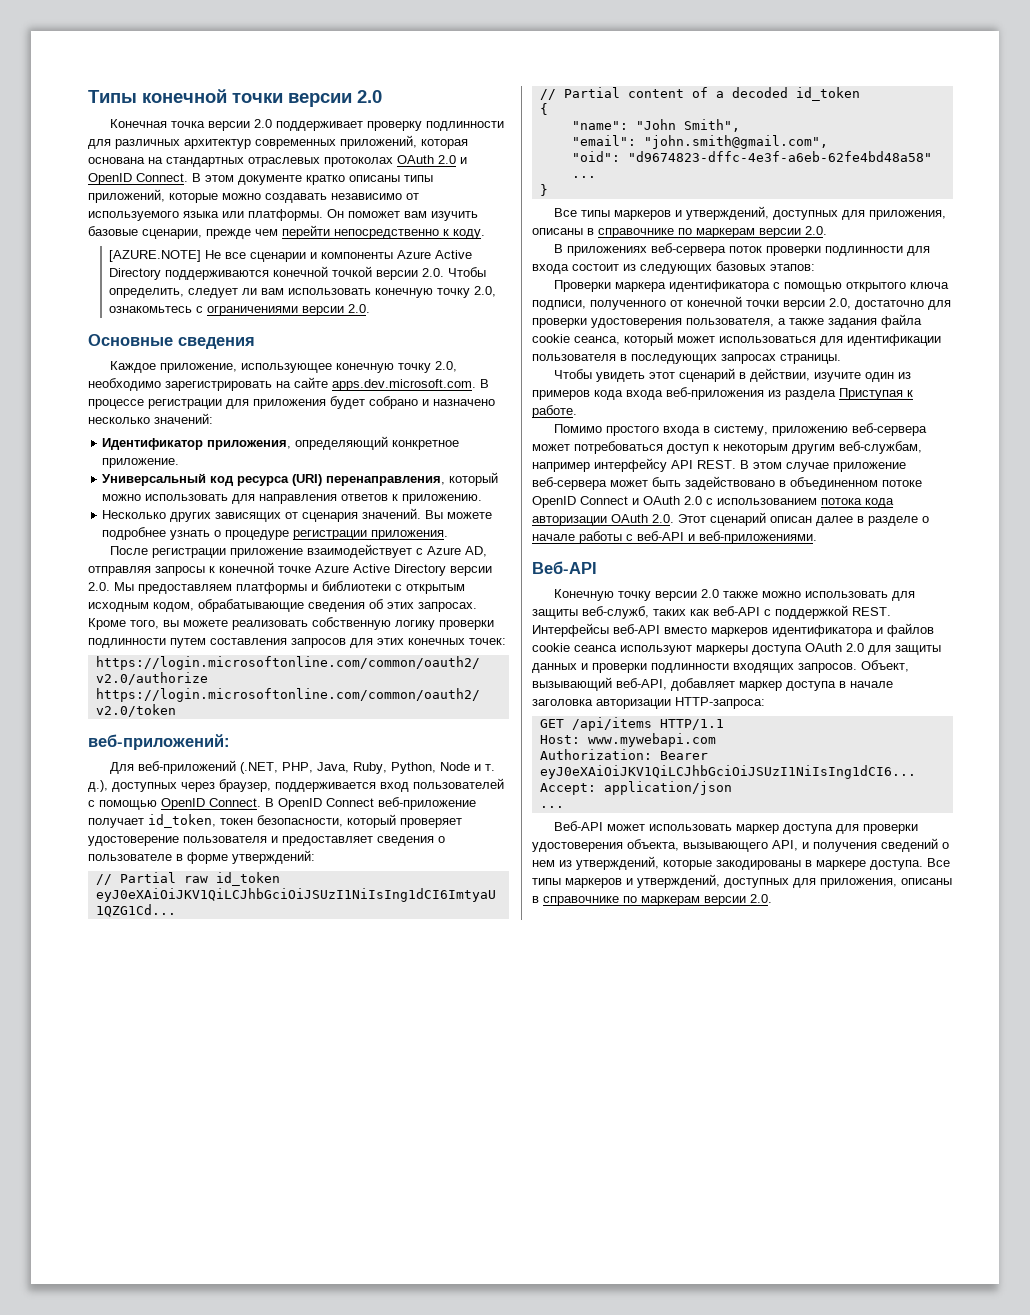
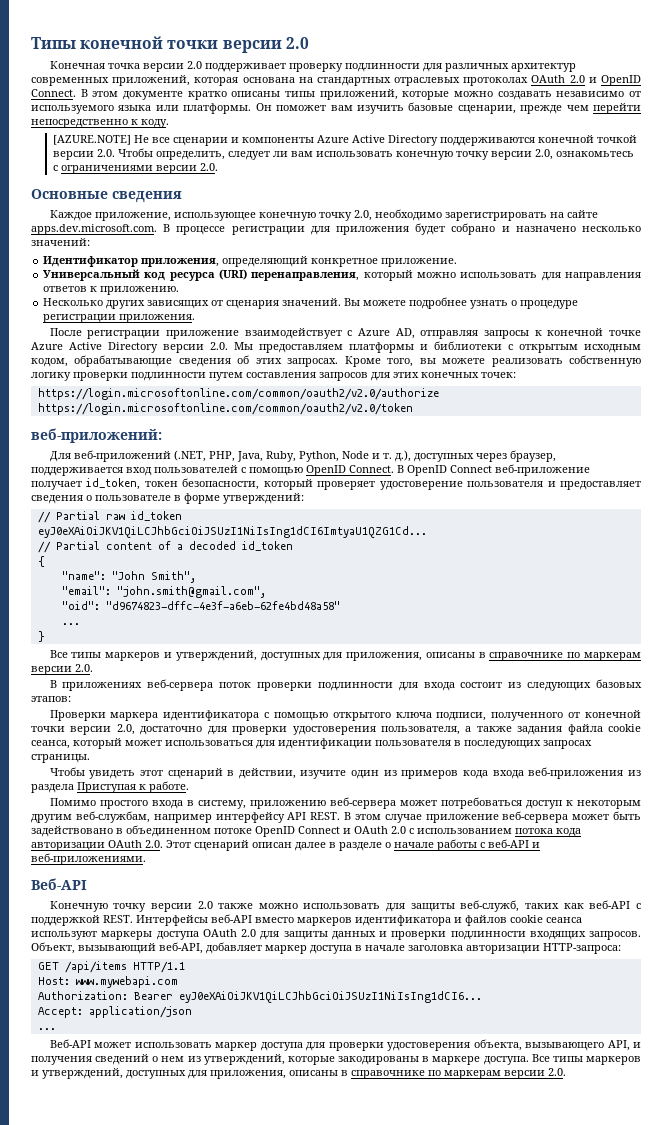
- [AZURE.NOTE] Не все сценарии и компоненты Azure Active Directory поддерживаются конечной точкой версии 2.0. Чтобы определить, следует ли вам использовать конечную точку 2.0, ознакомьтесь с ограничениями версии 2.0.
+ [AZURE.NOTE] Не все сценарии и компоненты Azure Active Directory поддерживаются конечной точкой версии 2.0. Чтобы определить, следует ли вам использовать конечную точку версии 2.0, ознакомьтесь с ограничениями версии 2.0.

